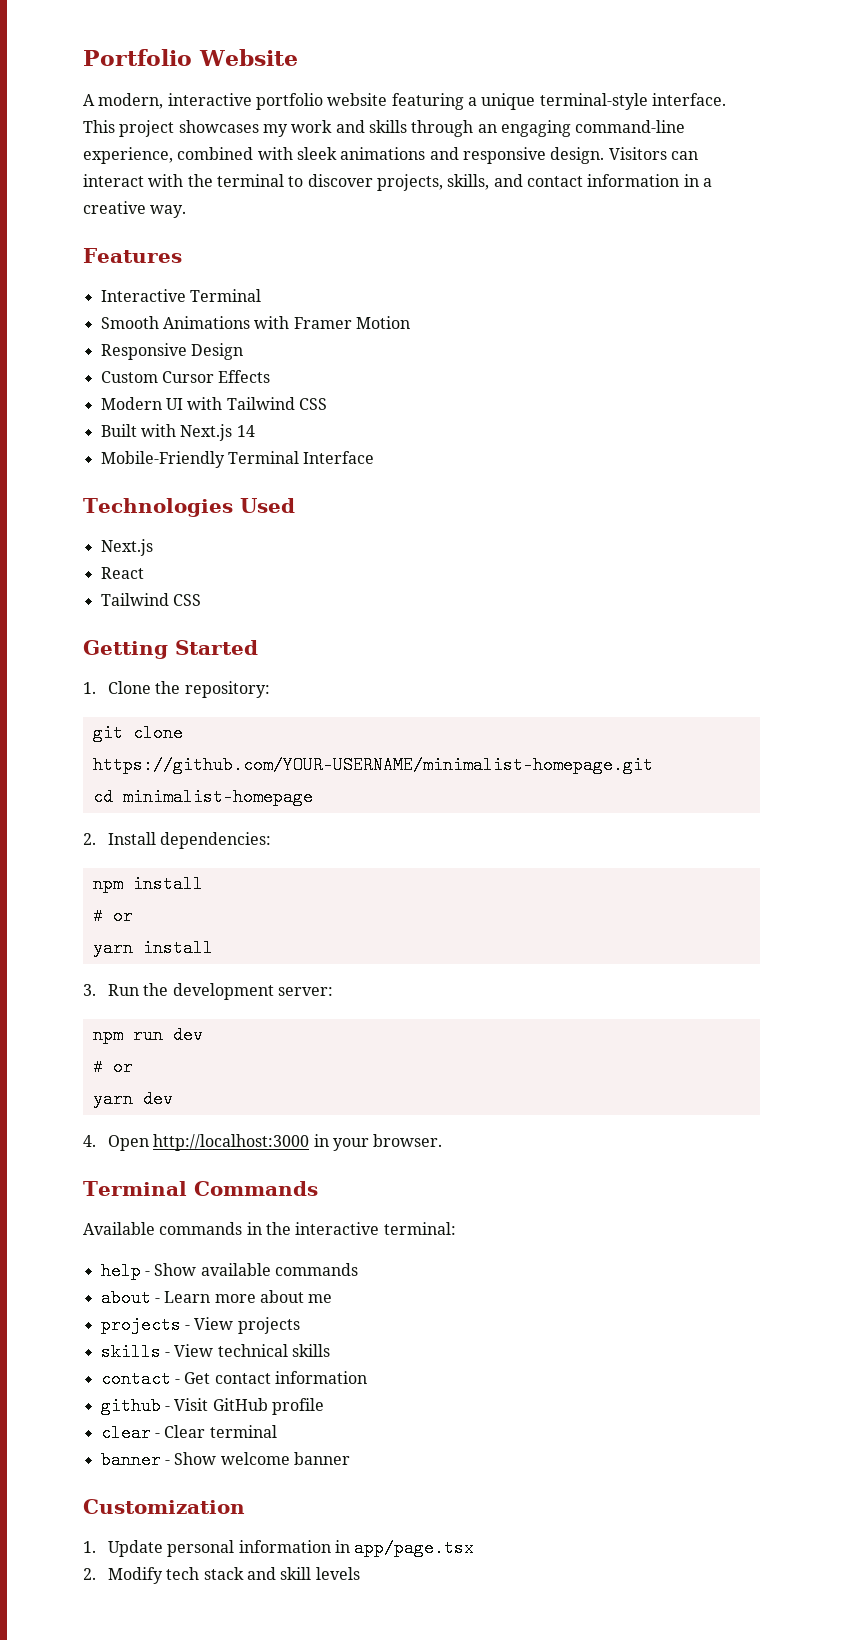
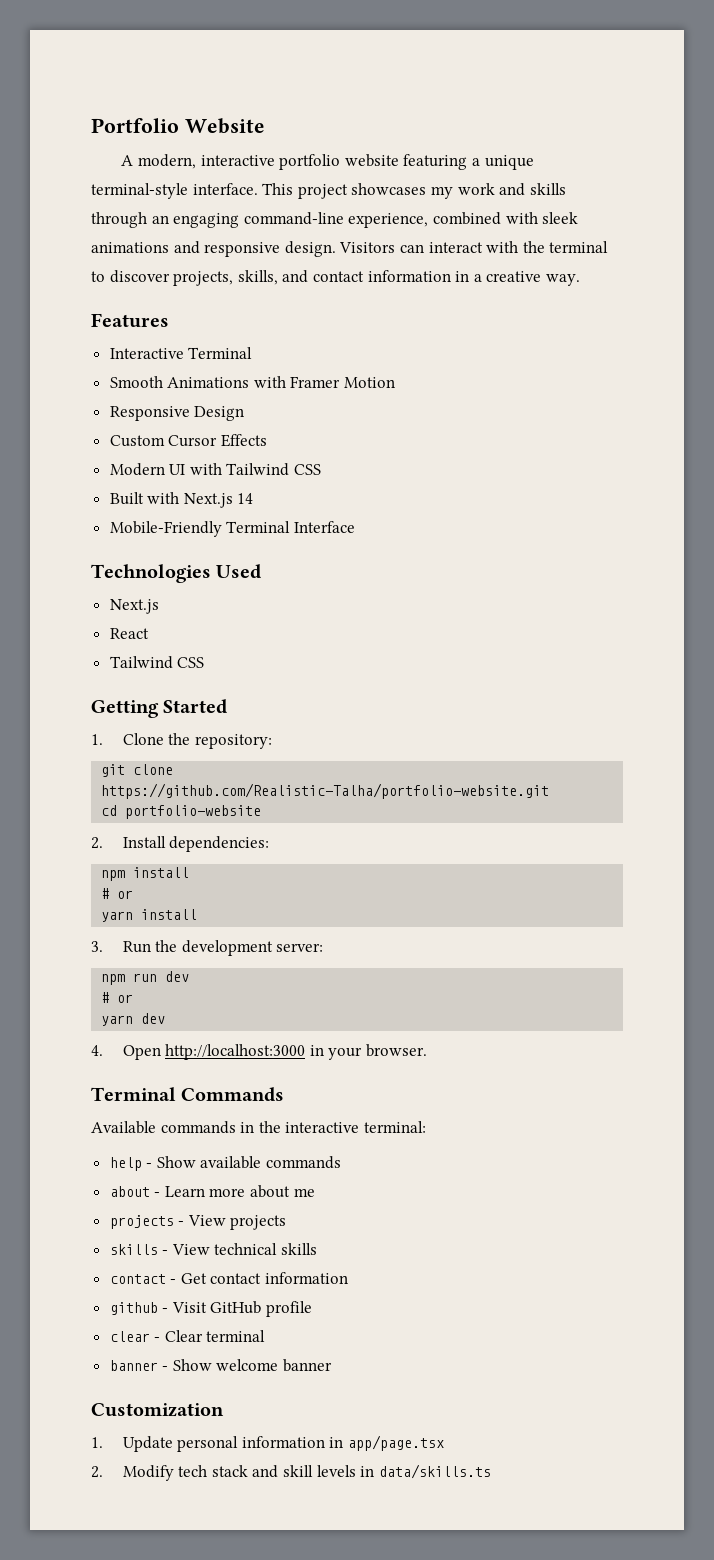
- git clone https://github.com/YOUR-USERNAME/minimalist-homepage.git
+ git clone https://github.com/Realistic-Talha/portfolio-website.git
- cd minimalist-homepage
+ cd portfolio-website
- 2. Modify tech stack and skill levels
+ 2. Modify tech stack and skill levels in data/skills.ts

